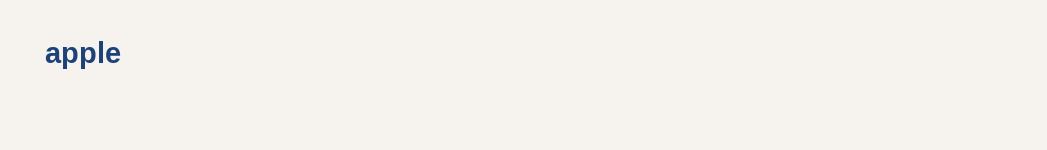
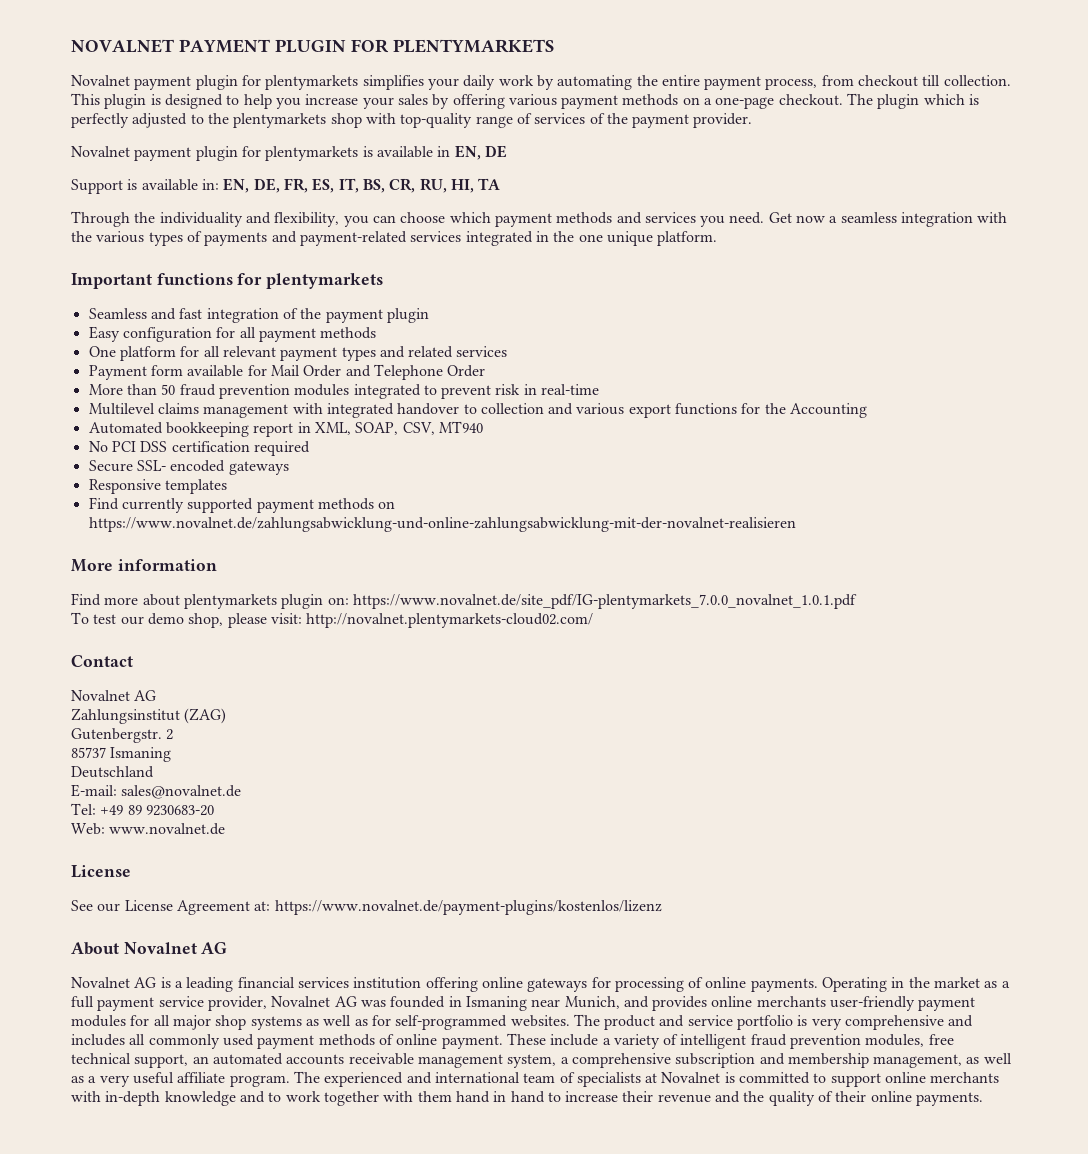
- apple
+ NOVALNET PAYMENT PLUGIN FOR PLENTYMARKETS
+ Novalnet payment plugin for plentymarkets simplifies your daily work by automating the entire payment process, from checkout till collection. This plugin is designed to help you increase your sales by offering various payment methods on a one-page checkout. The plugin which is perfectly adjusted to the plentymarkets shop with top-quality range of services of the payment provider.
+ Novalnet payment plugin for plentymarkets is available in EN, DE
+ Support is available in: EN, DE, FR, ES, IT, BS, CR, RU, HI, TA
+ Through the individuality and flexibility, you can choose which payment methods and services you need. Get now a seamless integration with the various types of payments and payment-related services integrated in the one unique platform.
+ Important functions for plentymarkets
+ Seamless and fast integration of the payment plugin
+ Easy configuration for all payment methods
+ One platform for all relevant payment types and related services
+ Payment form available for Mail Order and Telephone Order
+ More than 50 fraud prevention modules integrated to prevent risk in real-time
+ Multilevel claims management with integrated handover to collection and various export functions for the Accounting
+ Automated bookkeeping report in XML, SOAP, CSV, MT940
+ No PCI DSS certification required
+ Secure SSL- encoded gateways
+ Responsive templates
+ Find currently supported payment methods on https://www.novalnet.de/zahlungsabwicklung-und-online-zahlungsabwicklung-mit-der-novalnet-realisieren
+ More information
+ Find more about plentymarkets plugin on: https://www.novalnet.de/site_pdf/IG-plentymarkets_7.0.0_novalnet_1.0.1.pdf
+ To test our demo shop, please visit: http://novalnet.plentymarkets-cloud02.com/
+ Contact
+ Novalnet AG
+ Zahlungsinstitut (ZAG)
+ Gutenbergstr. 2
+ 85737 Ismaning
+ Deutschland
+ E-mail: sales@novalnet.de
+ Tel: +49 89 9230683-20
+ Web: www.novalnet.de
+ License
+ See our License Agreement at: https://www.novalnet.de/payment-plugins/kostenlos/lizenz
+ About Novalnet AG
+ Novalnet AG is a leading financial services institution offering online gateways for processing of online payments. Operating in the market as a full payment service provider, Novalnet AG was founded in Ismaning near Munich, and provides online merchants user-friendly payment modules for all major shop systems as well as for self-programmed websites. The product and service portfolio is very comprehensive and includes all commonly used payment methods of online payment. These include a variety of intelligent fraud prevention modules, free technical support, an automated accounts receivable management system, a comprehensive subscription and membership management, as well as a very useful affiliate program. The experienced and international team of specialists at Novalnet is committed to support online merchants with in-depth knowledge and to work together with them hand in hand to increase their revenue and the quality of their online payments.

